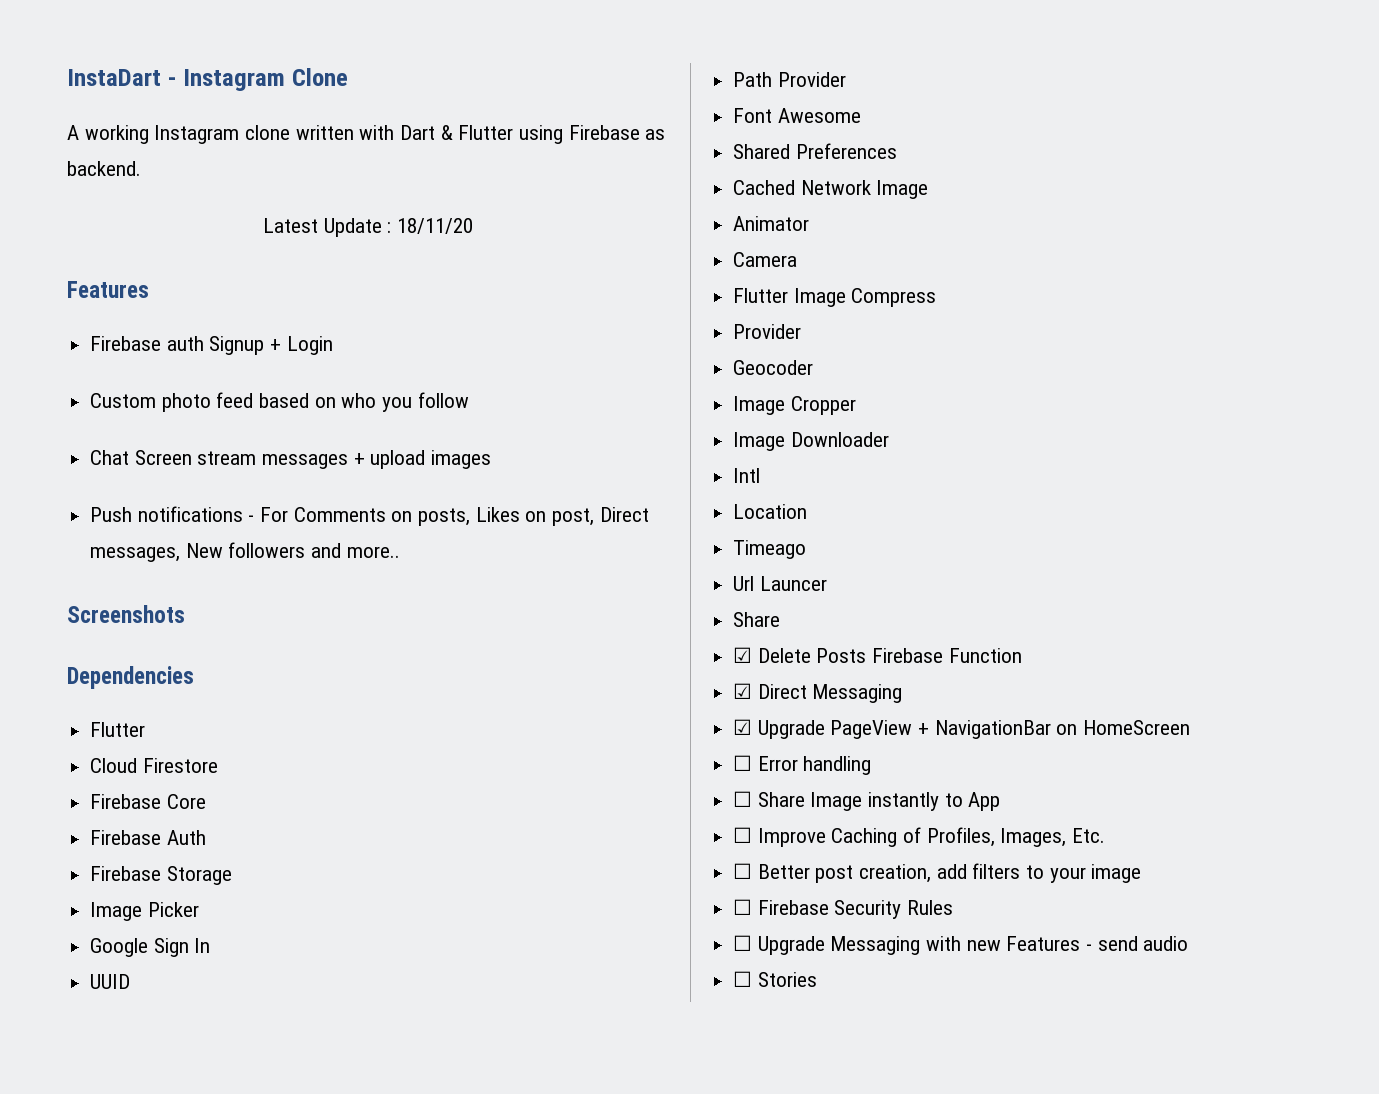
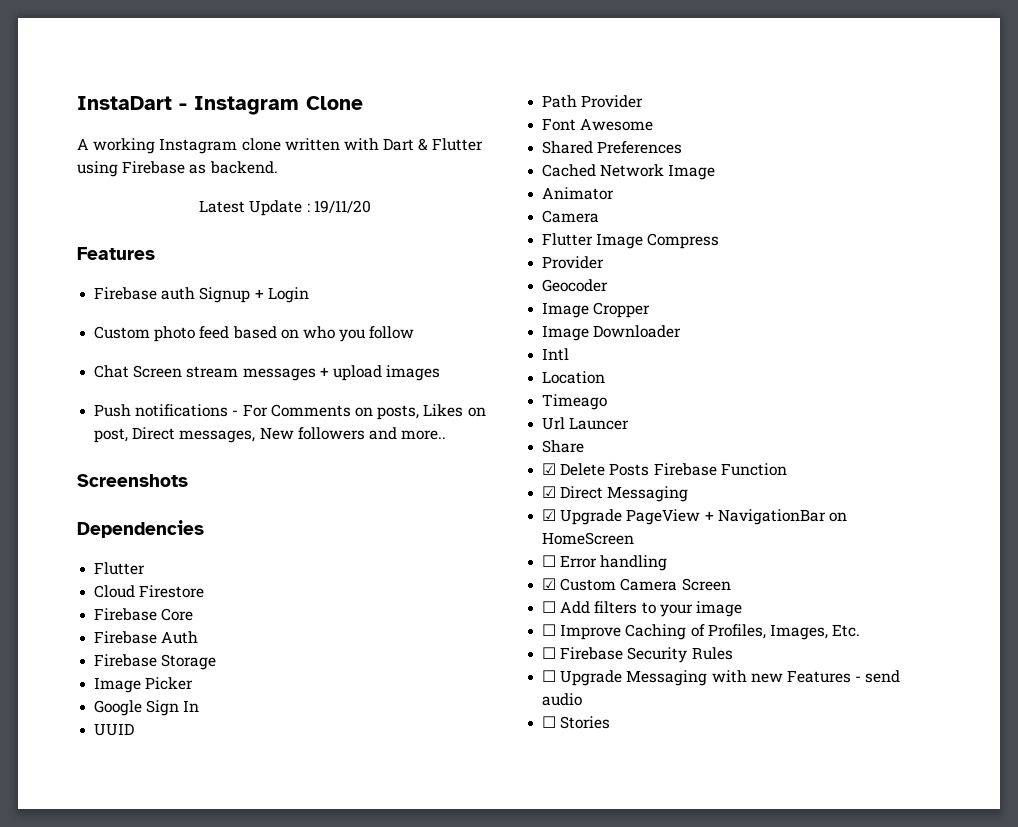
- Latest Update : 18/11/20
+ Latest Update : 19/11/20
- ☐ Share Image instantly to App
+ ☑ Custom Camera Screen
+ ☐ Add filters to your image
- ☐ Better post creation, add filters to your image

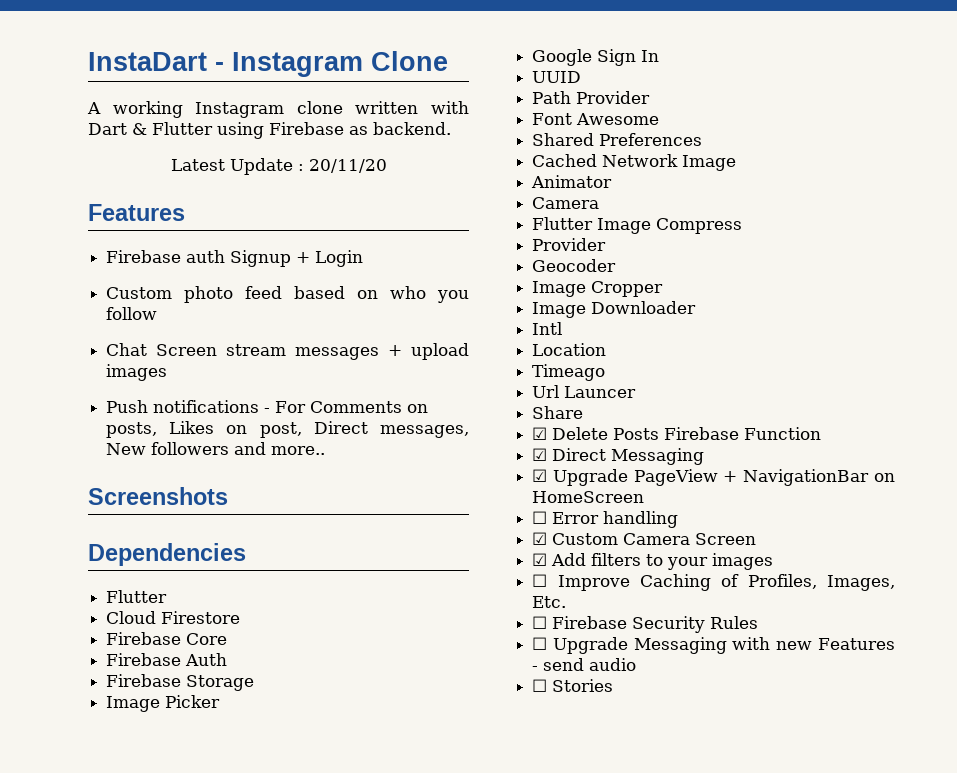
- Latest Update : 19/11/20
+ Latest Update : 20/11/20
- ☐ Add filters to your image
+ ☑ Add filters to your images

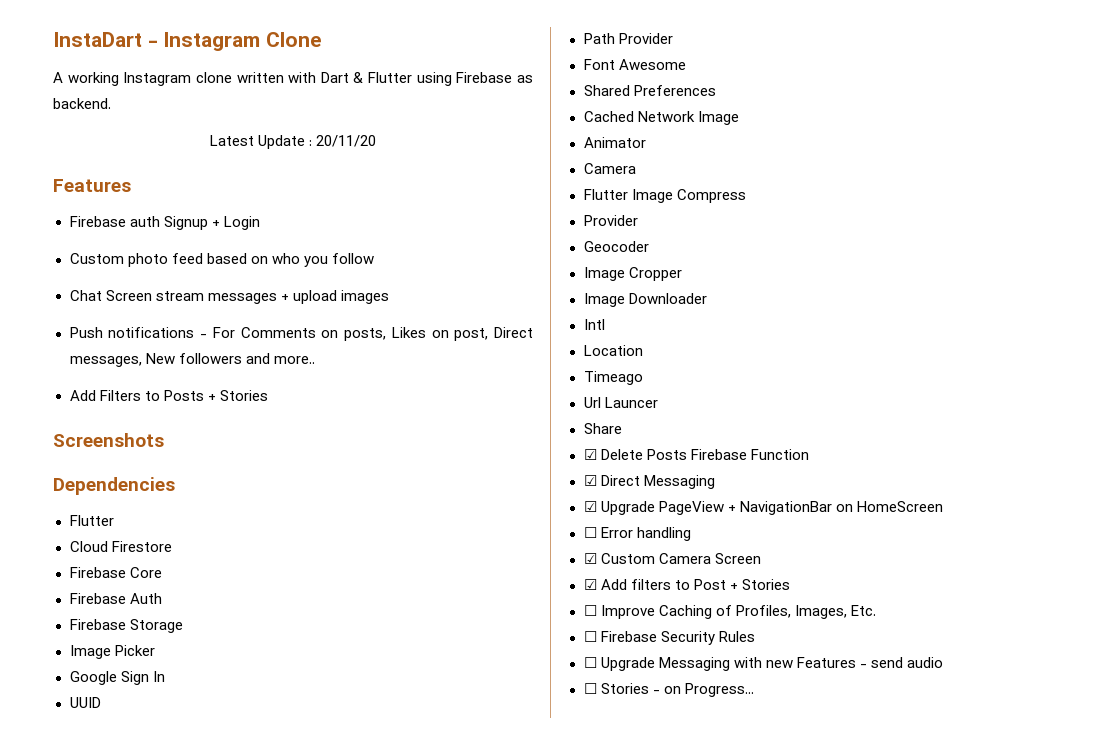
+ Add Filters to Posts + Stories
- ☑ Add filters to your images
+ ☑ Add filters to Post + Stories
- ☐ Stories
+ ☐ Stories - on Progress...

